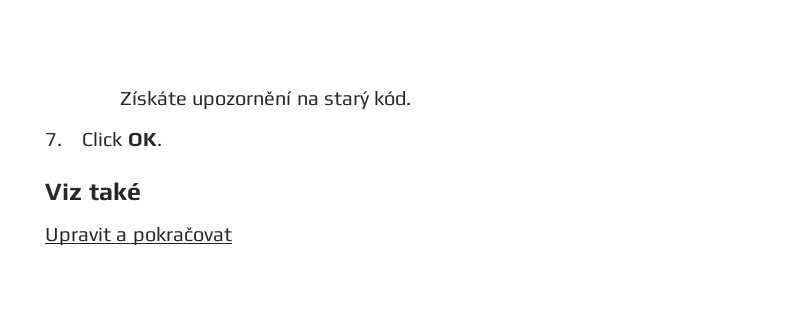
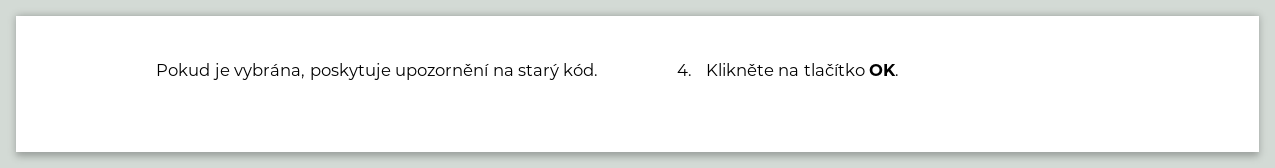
- Získáte upozornění na starý kód.
+ Pokud je vybrána, poskytuje upozornění na starý kód.
- 7. Click OK.
- Viz také
- Upravit a pokračovat
+ 4. Klikněte na tlačítko OK.

